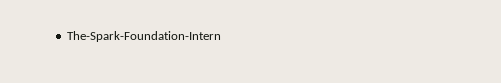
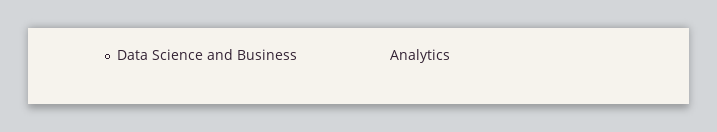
- The-Spark-Foundation-Intern
+ Data Science and Business Analytics

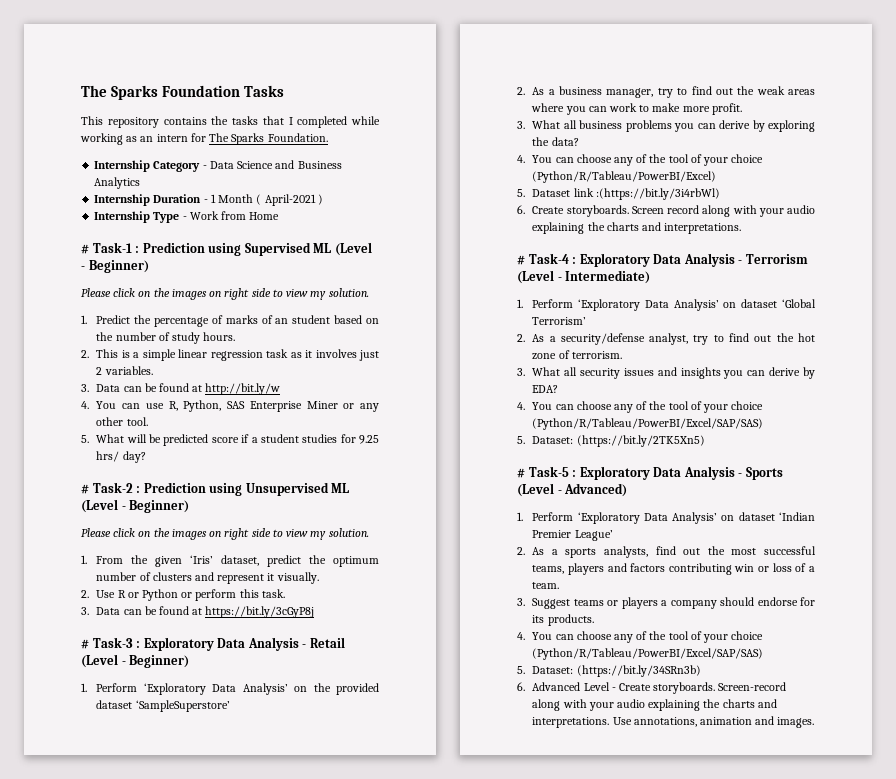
- Data Science and Business Analytics
+ The Sparks Foundation Tasks
+ This repository contains the tasks that I completed while working as an intern for The Sparks Foundation.
+ Internship Category - Data Science and Business Analytics
+ Internship Duration - 1 Month ( April-2021 )
+ Internship Type - Work from Home
+ # Task-1 : Prediction using Supervised ML (Level - Beginner)
+ Please click on the images on right side to view my solution.
+ 1. Predict the percentage of marks of an student based on the number of study hours.
+ 2. This is a simple linear regression task as it involves just 2 variables.
+ 3. Data can be found at http://bit.ly/w
+ 4. You can use R, Python, SAS Enterprise Miner or any other tool.
+ 5. What will be predicted score if a student studies for 9.25 hrs/ day?
+ # Task-2 : Prediction using Unsupervised ML (Level - Beginner)
+ Please click on the images on right side to view my solution.
+ 1. From the given ‘Iris’ dataset, predict the optimum number of clusters and represent it visually.
+ 2. Use R or Python or perform this task.
+ 3. Data can be found at https://bit.ly/3cGyP8j
+ # Task-3 : Exploratory Data Analysis - Retail (Level - Beginner)
+ 1. Perform ‘Exploratory Data Analysis’ on the provided dataset ‘SampleSuperstore’
+ 2. As a business manager, try to find out the weak areas where you can work to make more profit.
+ 3. What all business problems you can derive by exploring the data?
+ 4. You can choose any of the tool of your choice (Python/R/Tableau/PowerBI/Excel)
+ 5. Dataset link :(https://bit.ly/3i4rbWl)
+ 6. Create storyboards. Screen record along with your audio explaining the charts and interpretations.
+ # Task-4 : Exploratory Data Analysis - Terrorism (Level - Intermediate)
+ 1. Perform ‘Exploratory Data Analysis’ on dataset ‘Global Terrorism’
+ 2. As a security/defense analyst, try to find out the hot zone of terrorism.
+ 3. What all security issues and insights you can derive by EDA?
+ 4. You can choose any of the tool of your choice (Python/R/Tableau/PowerBI/Excel/SAP/SAS)
+ 5. Dataset: (https://bit.ly/2TK5Xn5)
+ # Task-5 : Exploratory Data Analysis - Sports (Level - Advanced)
+ 1. Perform ‘Exploratory Data Analysis’ on dataset ‘Indian Premier League’
+ 2. As a sports analysts, find out the most successful teams, players and factors contributing win or loss of a team.
+ 3. Suggest teams or players a company should endorse for its products.
+ 4. You can choose any of the tool of your choice (Python/R/Tableau/PowerBI/Excel/SAP/SAS)
+ 5. Dataset: (https://bit.ly/34SRn3b)
+ 6. Advanced Level - Create storyboards. Screen-record along with your audio explaining the charts and interpretations. Use annotations, animation and images.

